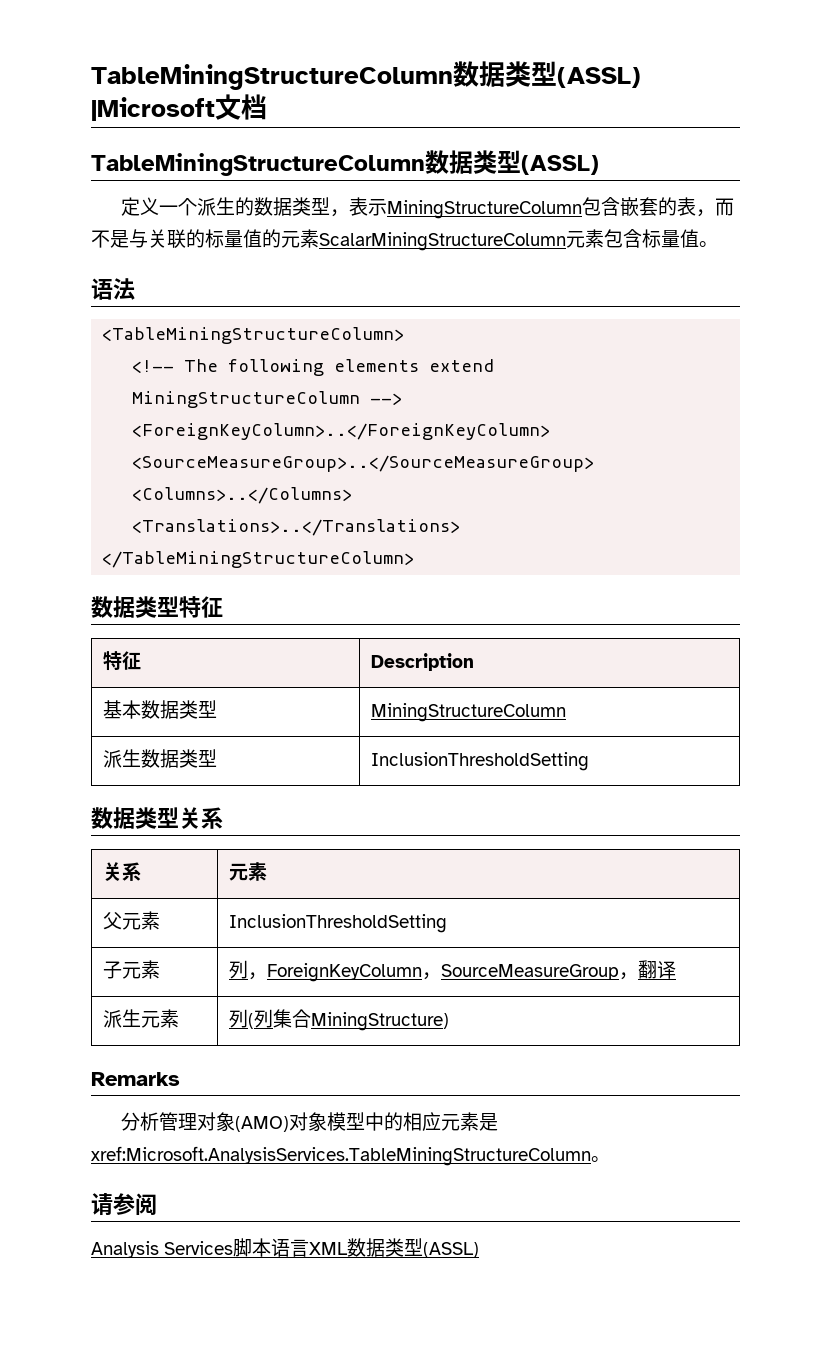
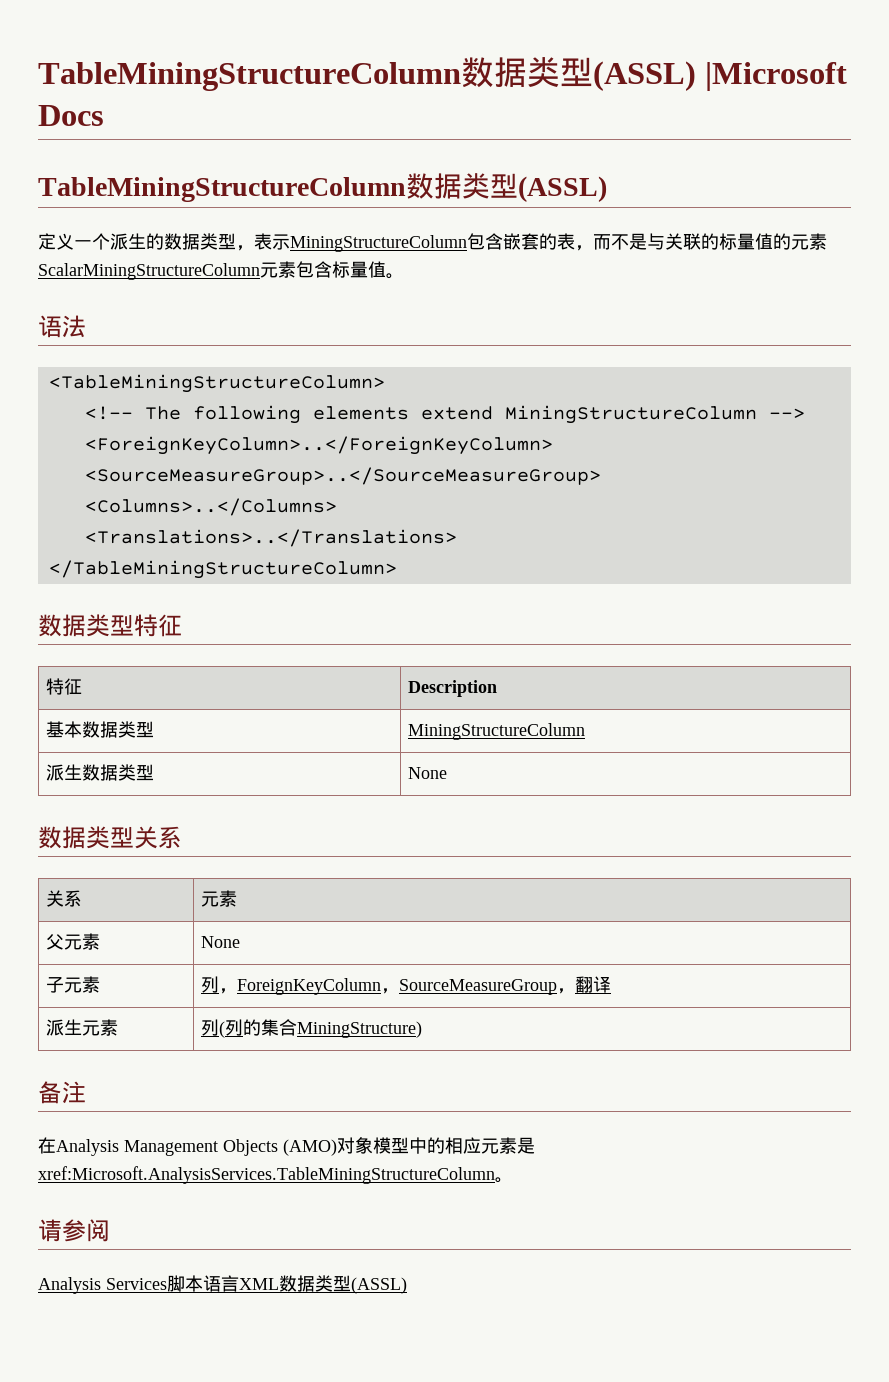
- TableMiningStructureColumn数据类型(ASSL) |Microsoft文档
+ TableMiningStructureColumn数据类型(ASSL) |Microsoft Docs
- 派生数据类型 | InclusionThresholdSetting
+ 派生数据类型 | None
- 父元素 | InclusionThresholdSetting
+ 父元素 | None
- 派生元素 | 列(列集合MiningStructure)
+ 派生元素 | 列(列的集合MiningStructure)
- Remarks
- 分析管理对象(AMO)对象模型中的相应元素是xref:Microsoft.AnalysisServices.TableMiningStructureColumn。
+ 备注
+ 在Analysis Management Objects (AMO)对象模型中的相应元素是xref:Microsoft.AnalysisServices.TableMiningStructureColumn。

